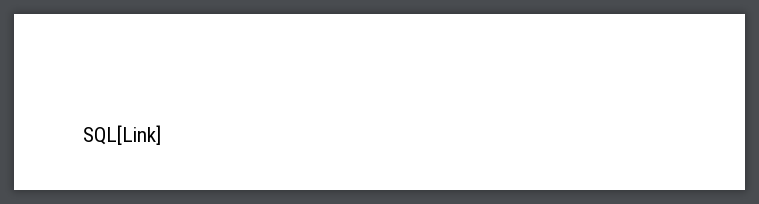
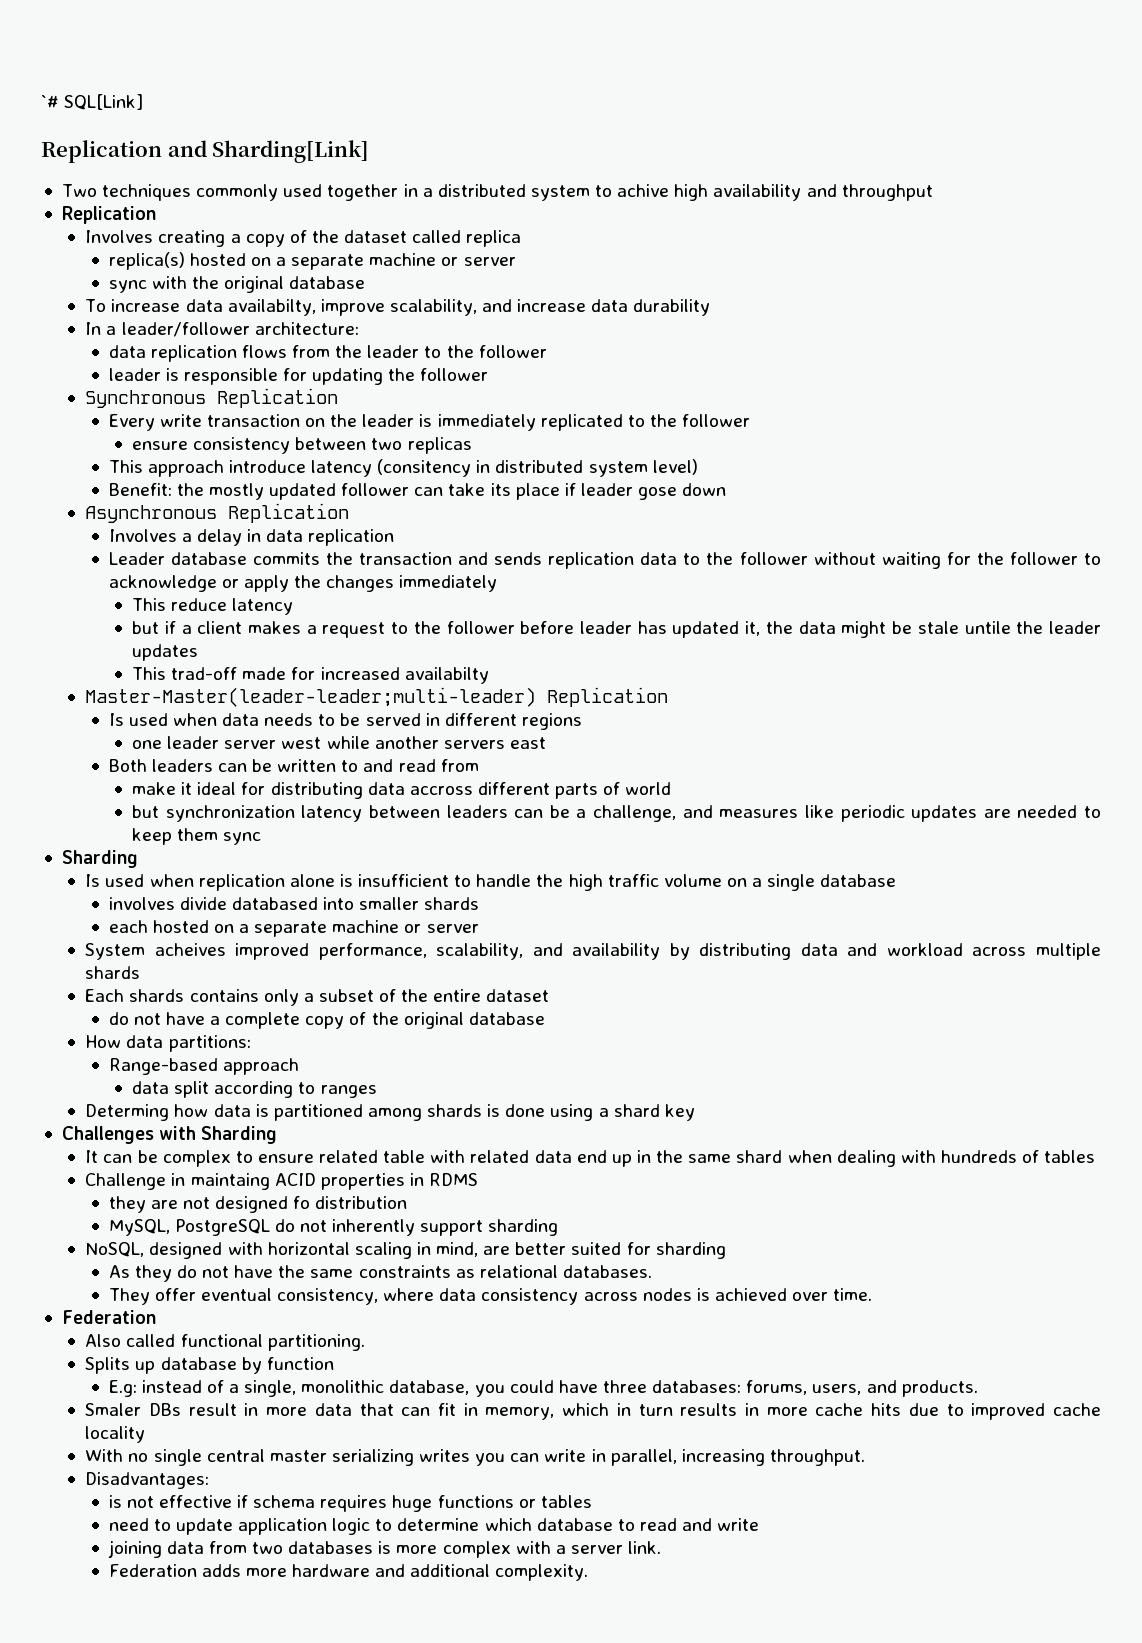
- SQL[Link]
+ `# SQL[Link]
+ Replication and Sharding[Link]
+ Two techniques commonly used together in a distributed system to achive high availability and throughput
+ Replication
+ Involves creating a copy of the dataset called replica
+ replica(s) hosted on a separate machine or server
+ sync with the original database
+ To increase data availabilty, improve scalability, and increase data durability
+ In a leader/follower architecture:
+ data replication flows from the leader to the follower
+ leader is responsible for updating the follower
+ Synchronous Replication
+ Every write transaction on the leader is immediately replicated to the follower
+ ensure consistency between two replicas
+ This approach introduce latency (consitency in distributed system level)
+ Benefit: the mostly updated follower can take its place if leader gose down
+ Asynchronous Replication
+ Involves a delay in data replication
+ Leader database commits the transaction and sends replication data to the follower without waiting for the follower to acknowledge or apply the changes immediately
+ This reduce latency
+ but if a client makes a request to the follower before leader has updated it, the data might be stale untile the leader updates
+ This trad-off made for increased availabilty
+ Master-Master(leader-leader;multi-leader) Replication
+ Is used when data needs to be served in different regions
+ one leader server west while another servers east
+ Both leaders can be written to and read from
+ make it ideal for distributing data accross different parts of world
+ but synchronization latency between leaders can be a challenge, and measures like periodic updates are needed to keep them sync
+ Sharding
+ Is used when replication alone is insufficient to handle the high traffic volume on a single database
+ involves divide databased into smaller shards
+ each hosted on a separate machine or server
+ System acheives improved performance, scalability, and availability by distributing data and workload across multiple shards
+ Each shards contains only a subset of the entire dataset
+ do not have a complete copy of the original database
+ How data partitions:
+ Range-based approach
+ data split according to ranges
+ Determing how data is partitioned among shards is done using a shard key
+ Challenges with Sharding
+ It can be complex to ensure related table with related data end up in the same shard when dealing with hundreds of tables
+ Challenge in maintaing ACID properties in RDMS
+ they are not designed fo distribution
+ MySQL, PostgreSQL do not inherently support sharding
+ NoSQL, designed with horizontal scaling in mind, are better suited for sharding
+ As they do not have the same constraints as relational databases.
+ They offer eventual consistency, where data consistency across nodes is achieved over time.
+ Federation
+ Also called functional partitioning.
+ Splits up database by function
+ E.g: instead of a single, monolithic database, you could have three databases: forums, users, and products.
+ Smaler DBs result in more data that can fit in memory, which in turn results in more cache hits due to improved cache locality
+ With no single central master serializing writes you can write in parallel, increasing throughput.
+ Disadvantages:
+ is not effective if schema requires huge functions or tables
+ need to update application logic to determine which database to read and write
+ joining data from two databases is more complex with a server link.
+ Federation adds more hardware and additional complexity.

